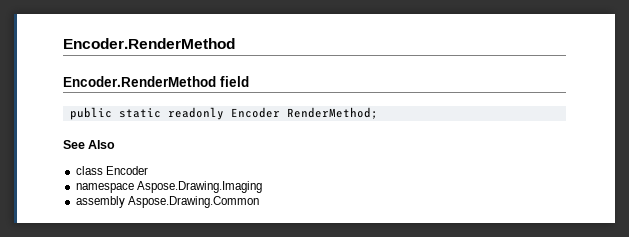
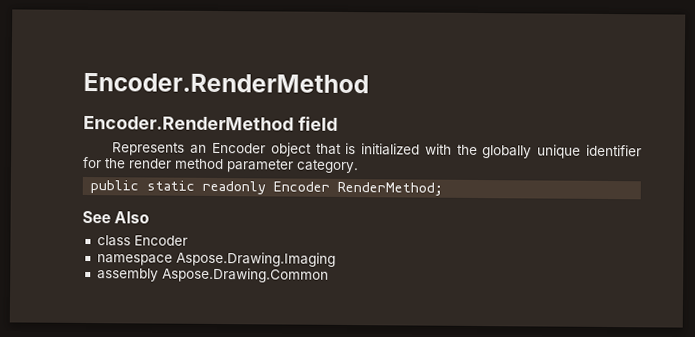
+ Represents an Encoder object that is initialized with the globally unique identifier for the render method parameter category.

